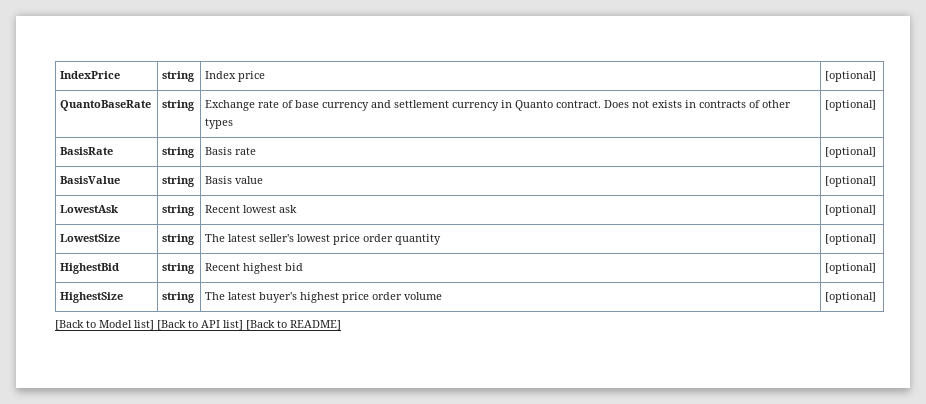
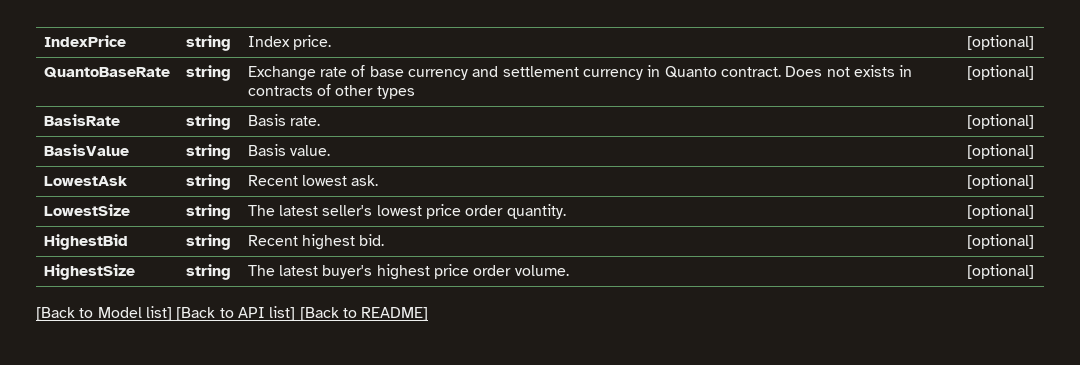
- IndexPrice | string | Index price | [optional]
+ IndexPrice | string | Index price. | [optional]
- BasisRate | string | Basis rate | [optional]
+ BasisRate | string | Basis rate. | [optional]
- BasisValue | string | Basis value | [optional]
+ BasisValue | string | Basis value. | [optional]
- LowestAsk | string | Recent lowest ask | [optional]
+ LowestAsk | string | Recent lowest ask. | [optional]
- LowestSize | string | The latest seller's lowest price order quantity | [optional]
+ LowestSize | string | The latest seller's lowest price order quantity. | [optional]
- HighestBid | string | Recent highest bid | [optional]
+ HighestBid | string | Recent highest bid. | [optional]
- HighestSize | string | The latest buyer's highest price order volume | [optional]
+ HighestSize | string | The latest buyer's highest price order volume. | [optional]

